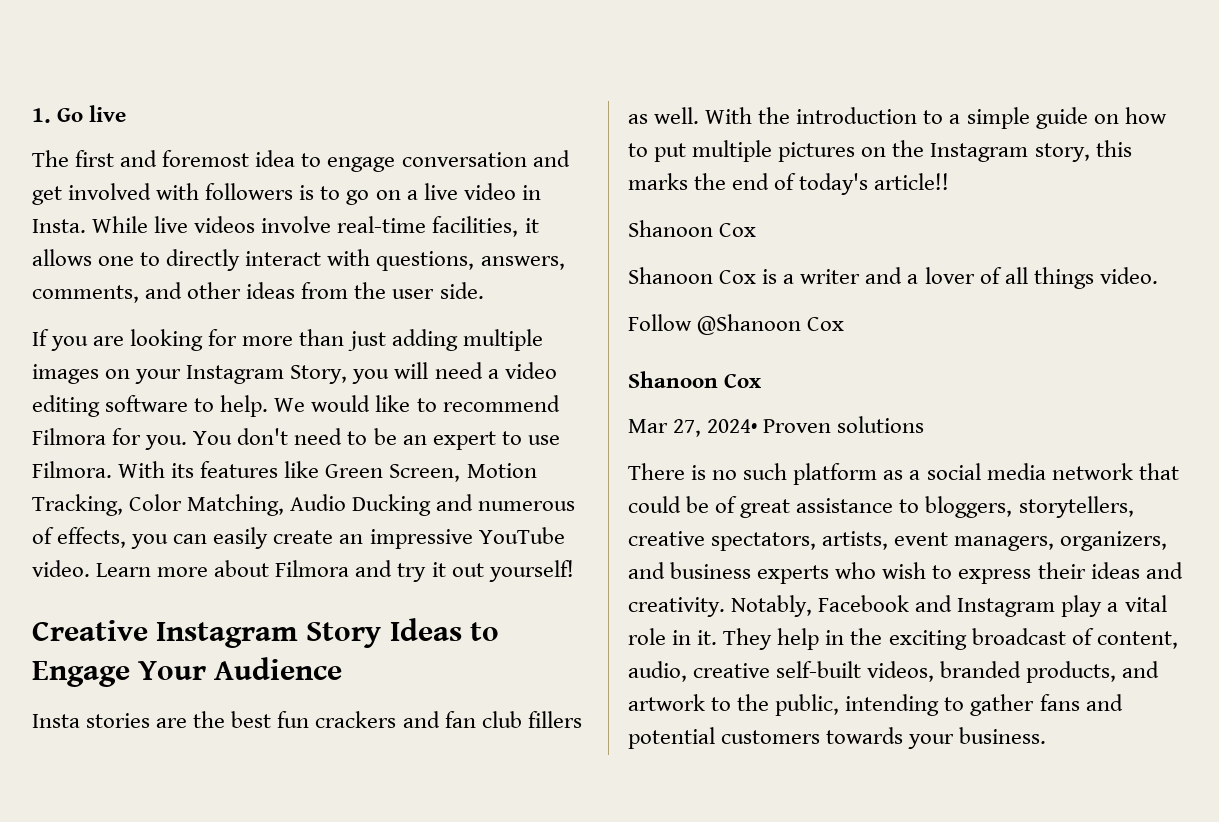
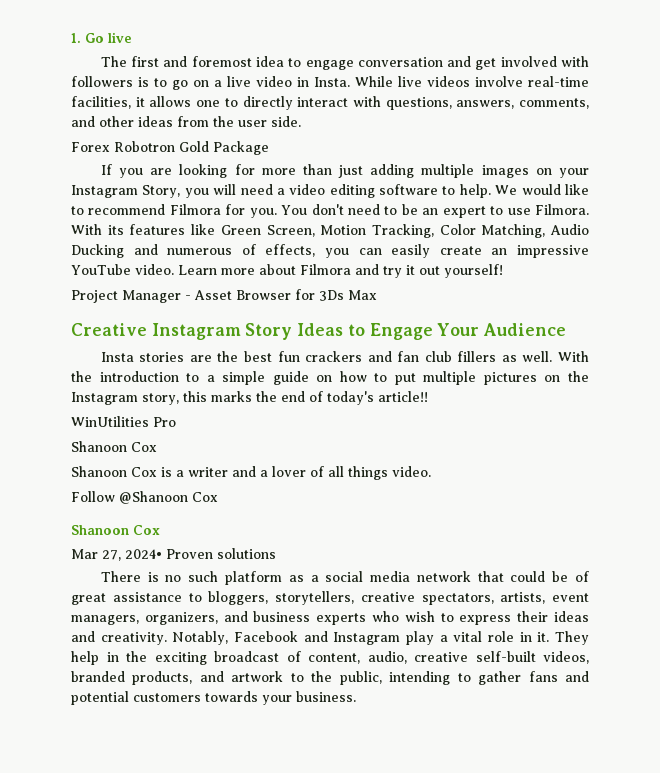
+ Forex Robotron Gold Package
+ Project Manager - Asset Browser for 3Ds Max
+ WinUtilities Pro

